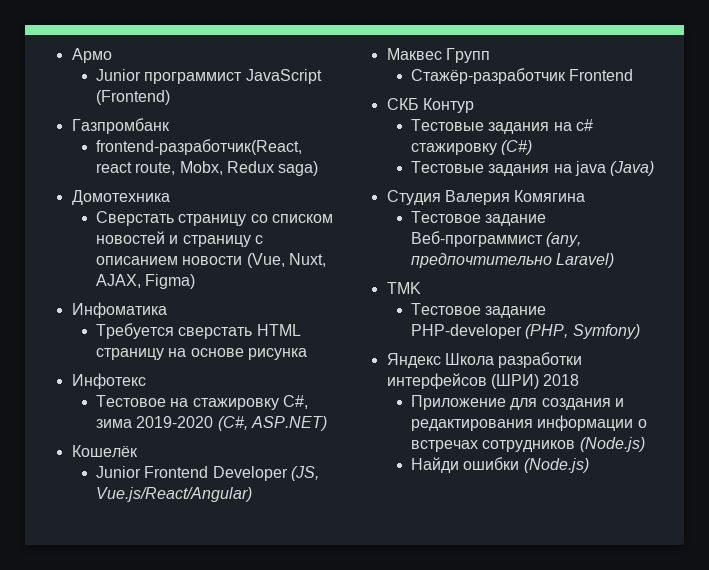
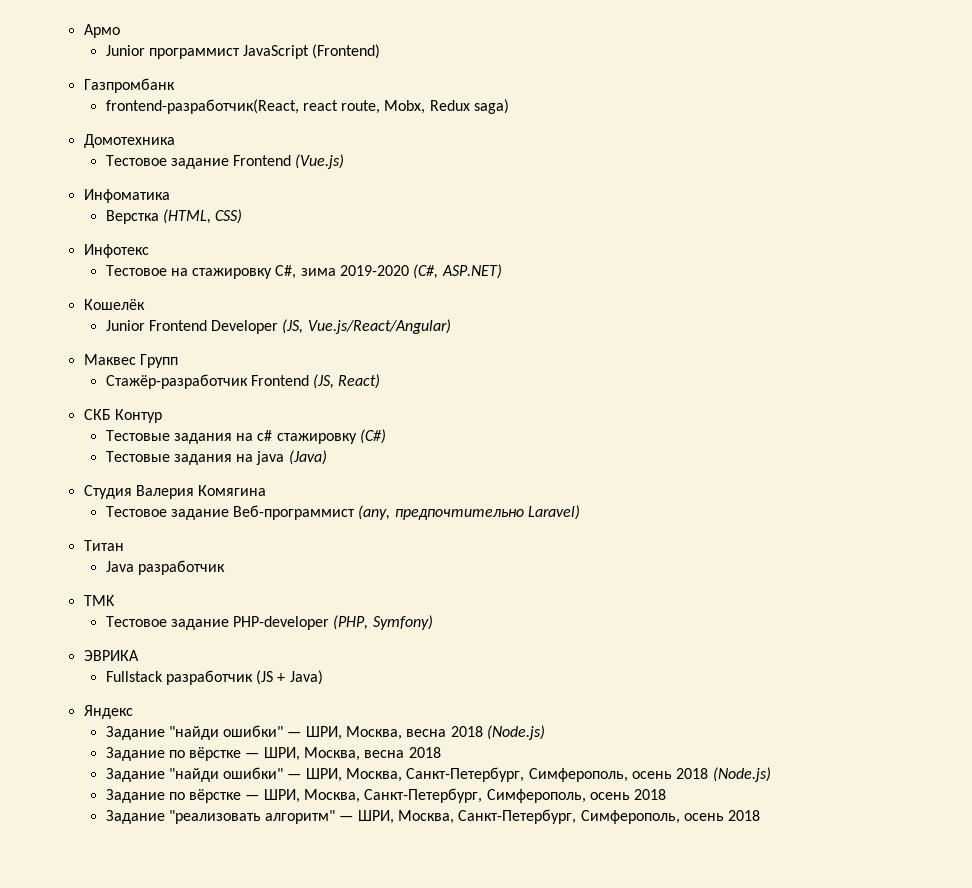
- Сверстать страницу со списком новостей и страницу с описанием новости (Vue, Nuxt, AJAX, Figma)
+ Тестовое задание Frontend (Vue.js)
  Инфоматика
- Требуется сверстать HTML страницу на основе рисунка
+ Верстка (HTML, CSS)
- Стажёр-разработчик Frontend
+ Стажёр-разработчик Frontend (JS, React)
+ Титан
+ Java разработчик
- Яндекс Школа разработки интерфейсов (ШРИ) 2018
- Приложение для создания и редактирования информации о встречах сотрудников (Node.js)
- Найди ошибки (Node.js)
+ ЭВРИКА
+ Fullstack разработчик (JS + Java)
+ Яндекс
+ Задание "найди ошибки" — ШРИ, Москва, весна 2018 (Node.js)
+ Задание по вёрстке — ШРИ, Москва, весна 2018
+ Задание "найди ошибки" — ШРИ, Москва, Санкт-Петербург, Симферополь, осень 2018 (Node.js)
+ Задание по вёрстке — ШРИ, Москва, Санкт-Петербург, Симферополь, осень 2018
+ Задание "реализовать алгоритм" — ШРИ, Москва, Санкт-Петербург, Симферополь, осень 2018

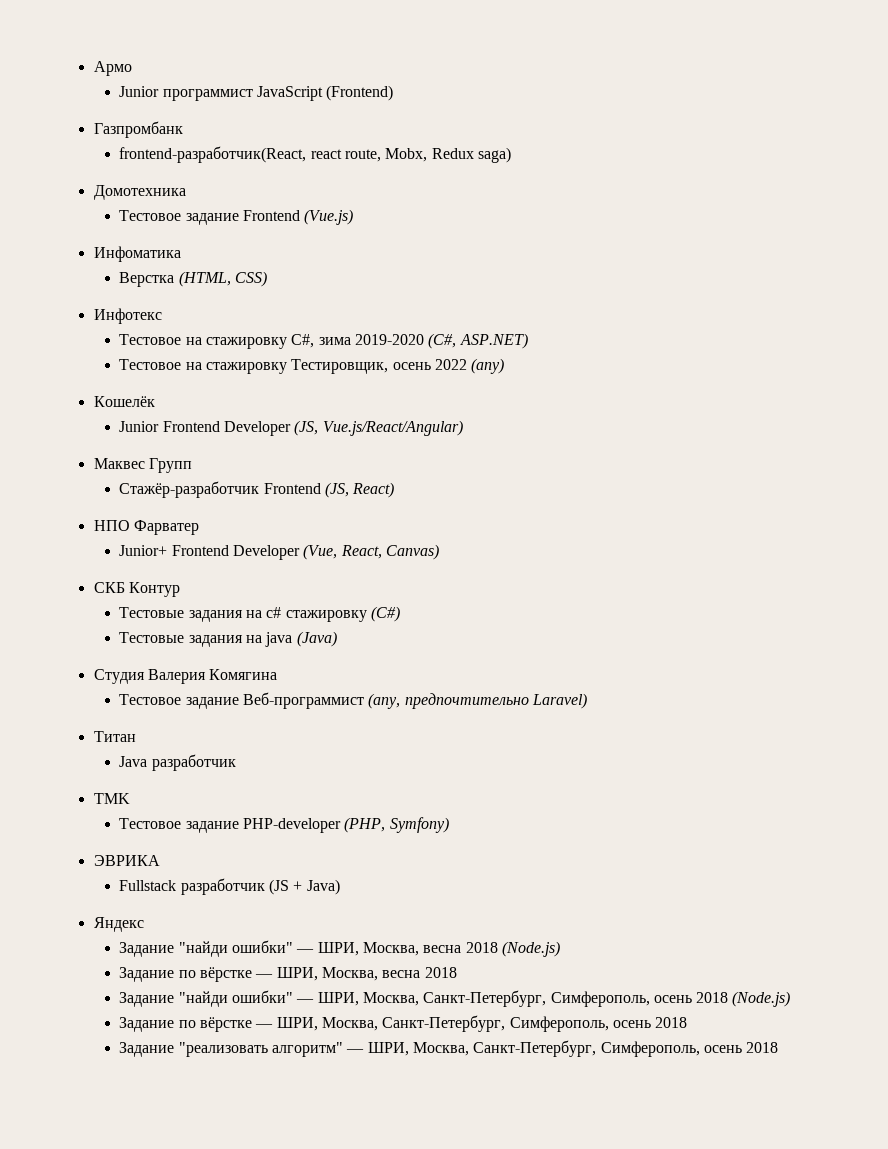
+ Тестовое на стажировку Тестировщик, осень 2022 (any)
+ НПО Фарватер
+ Junior+ Frontend Developer (Vue, React, Canvas)

